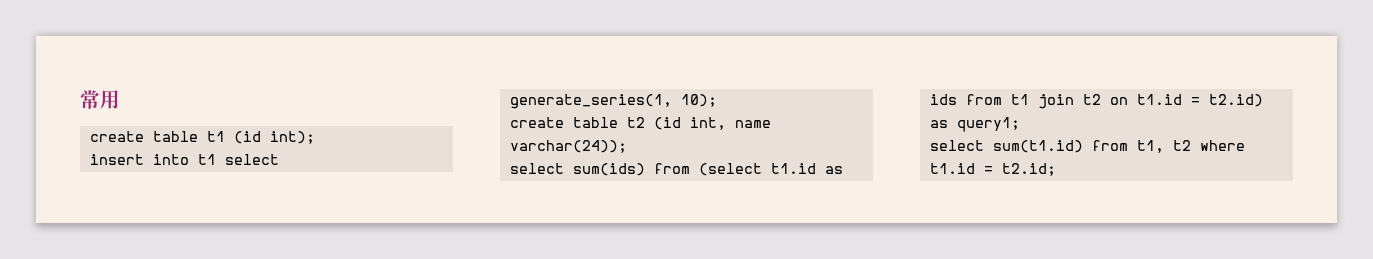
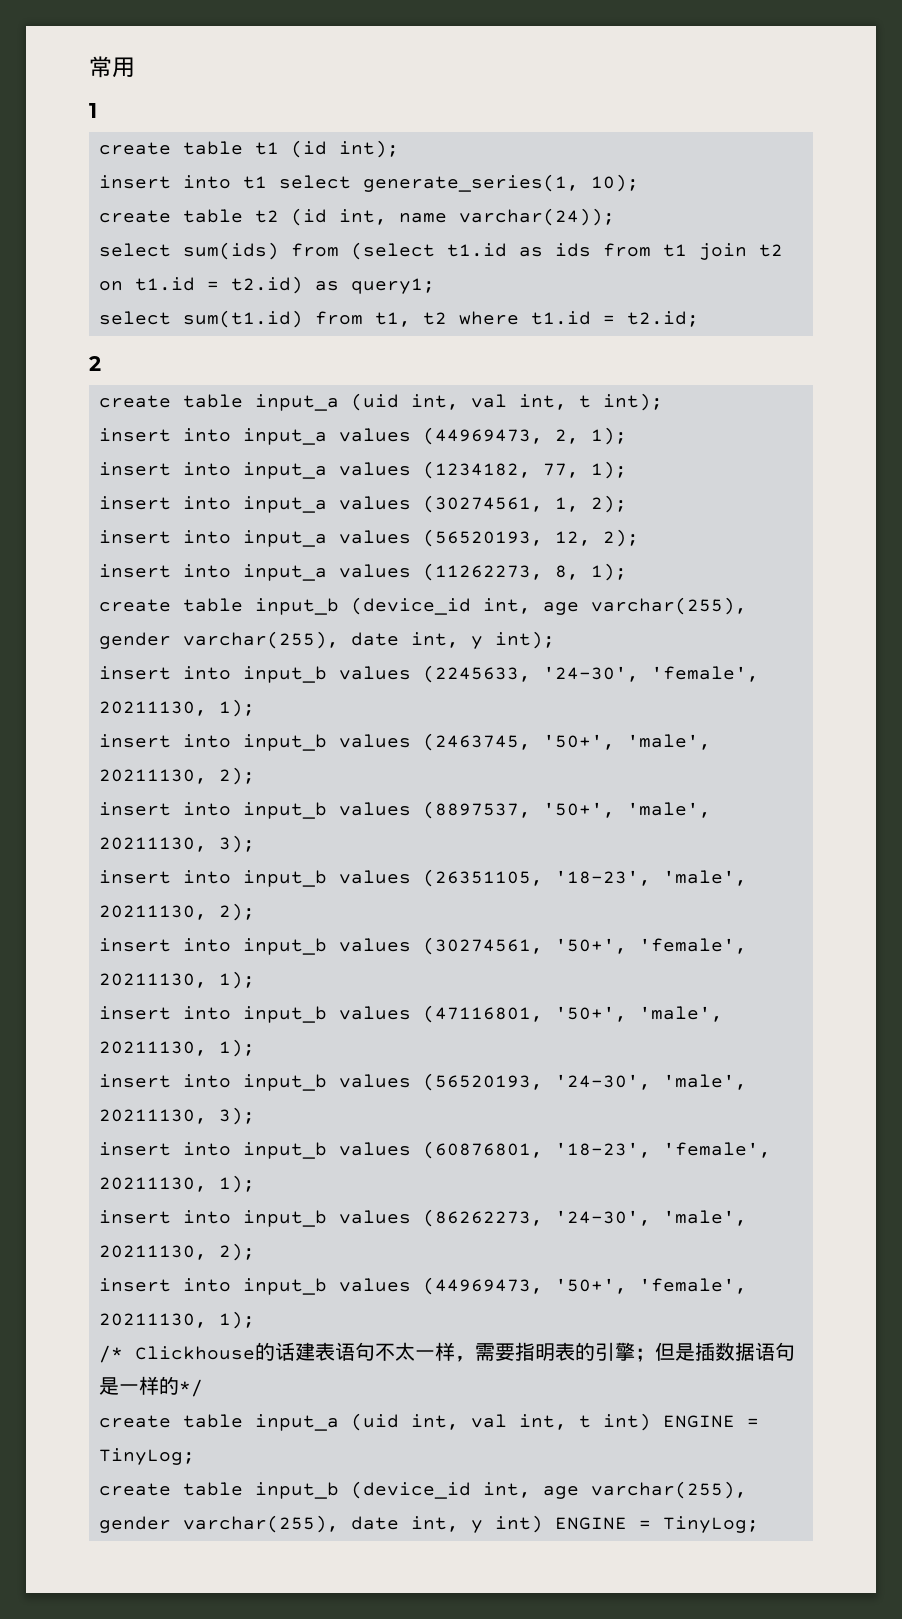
+ 1
+ 2
+ create table input_a (uid int, val int, t int);
+ insert into input_a values (44969473, 2, 1);
+ insert into input_a values (1234182, 77, 1);
+ insert into input_a values (30274561, 1, 2);
+ insert into input_a values (56520193, 12, 2);
+ insert into input_a values (11262273, 8, 1);
+ create table input_b (device_id int, age varchar(255), gender varchar(255), date int, y int);
+ insert into input_b values (2245633, '24-30', 'female', 20211130, 1);
+ insert into input_b values (2463745, '50+', 'male', 20211130, 2);
+ insert into input_b values (8897537, '50+', 'male', 20211130, 3);
+ insert into input_b values (26351105, '18-23', 'male', 20211130, 2);
+ insert into input_b values (30274561, '50+', 'female', 20211130, 1);
+ insert into input_b values (47116801, '50+', 'male', 20211130, 1);
+ insert into input_b values (56520193, '24-30', 'male', 20211130, 3);
+ insert into input_b values (60876801, '18-23', 'female', 20211130, 1);
+ insert into input_b values (86262273, '24-30', 'male', 20211130, 2);
+ insert into input_b values (44969473, '50+', 'female', 20211130, 1);
+ /* Clickhouse的话建表语句不太一样，需要指明表的引擎；但是插数据语句是一样的*/
+ create table input_a (uid int, val int, t int) ENGINE = TinyLog;
+ create table input_b (device_id int, age varchar(255), gender varchar(255), date int, y int) ENGINE = TinyLog;

